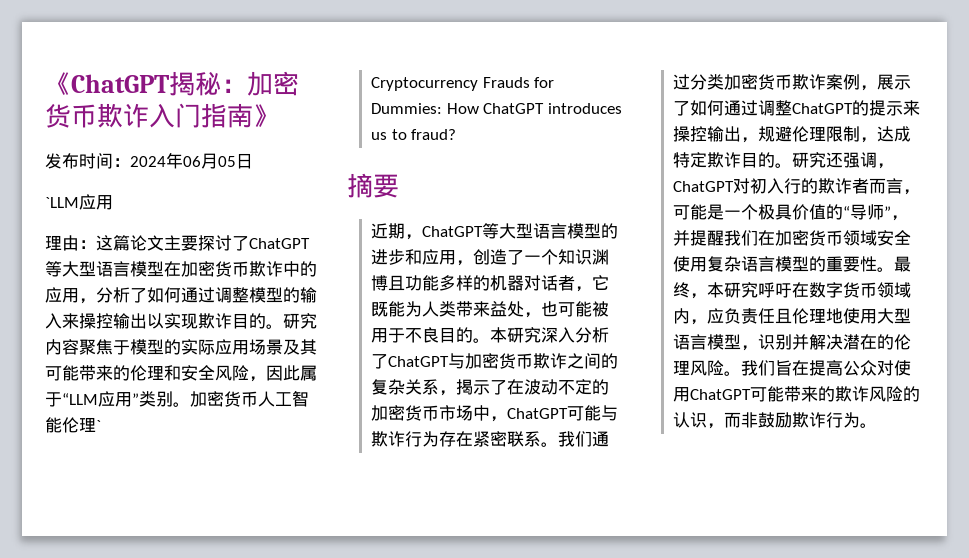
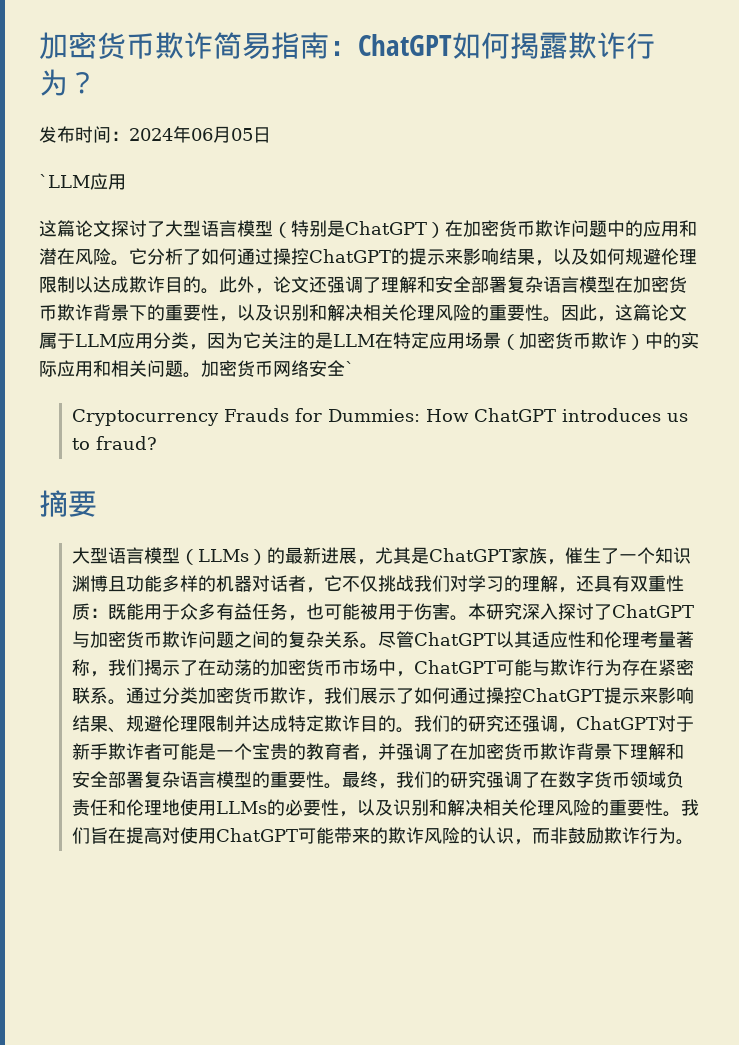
- 《ChatGPT揭秘：加密货币欺诈入门指南》
+ 加密货币欺诈简易指南：ChatGPT如何揭露欺诈行为？
- 理由：这篇论文主要探讨了ChatGPT等大型语言模型在加密货币欺诈中的应用，分析了如何通过调整模型的输入来操控输出以实现欺诈目的。研究内容聚焦于模型的实际应用场景及其可能带来的伦理和安全风险，因此属于“LLM应用”类别。加密货币人工智能伦理`
+ 这篇论文探讨了大型语言模型（特别是ChatGPT）在加密货币欺诈问题中的应用和潜在风险。它分析了如何通过操控ChatGPT的提示来影响结果，以及如何规避伦理限制以达成欺诈目的。此外，论文还强调了理解和安全部署复杂语言模型在加密货币欺诈背景下的重要性，以及识别和解决相关伦理风险的重要性。因此，这篇论文属于LLM应用分类，因为它关注的是LLM在特定应用场景（加密货币欺诈）中的实际应用和相关问题。加密货币网络安全`
- 近期，ChatGPT等大型语言模型的进步和应用，创造了一个知识渊博且功能多样的机器对话者，它既能为人类带来益处，也可能被用于不良目的。
+ 大型语言模型（LLMs）的最新进展，尤其是ChatGPT家族，催生了一个知识渊博且功能多样的机器对话者，它不仅挑战我们对学习的理解，还具有双重性质：既能用于众多有益任务，也可能被用于伤害。
- 本研究深入分析了ChatGPT与加密货币欺诈之间的复杂关系，揭示了在波动不定的加密货币市场中，ChatGPT可能与欺诈行为存在紧密联系。
+ 本研究深入探讨了ChatGPT与加密货币欺诈问题之间的复杂关系。尽管ChatGPT以其适应性和伦理考量著称，我们揭示了在动荡的加密货币市场中，ChatGPT可能与欺诈行为存在紧密联系。
- 我们通过分类加密货币欺诈案例，展示了如何通过调整ChatGPT的提示来操控输出，规避伦理限制，达成特定欺诈目的。
+ 通过分类加密货币欺诈，我们展示了如何通过操控ChatGPT提示来影响结果、规避伦理限制并达成特定欺诈目的。
- 研究还强调，ChatGPT对初入行的欺诈者而言，可能是一个极具价值的“导师”，并提醒我们在加密货币领域安全使用复杂语言模型的重要性。
+ 我们的研究还强调，ChatGPT对于新手欺诈者可能是一个宝贵的教育者，并强调了在加密货币欺诈背景下理解和安全部署复杂语言模型的重要性。
- 最终，本研究呼吁在数字货币领域内，应负责任且伦理地使用大型语言模型，识别并解决潜在的伦理风险。
+ 最终，我们的研究强调了在数字货币领域负责任和伦理地使用LLMs的必要性，以及识别和解决相关伦理风险的重要性。
- 我们旨在提高公众对使用ChatGPT可能带来的欺诈风险的认识，而非鼓励欺诈行为。
+ 我们旨在提高对使用ChatGPT可能带来的欺诈风险的认识，而非鼓励欺诈行为。

